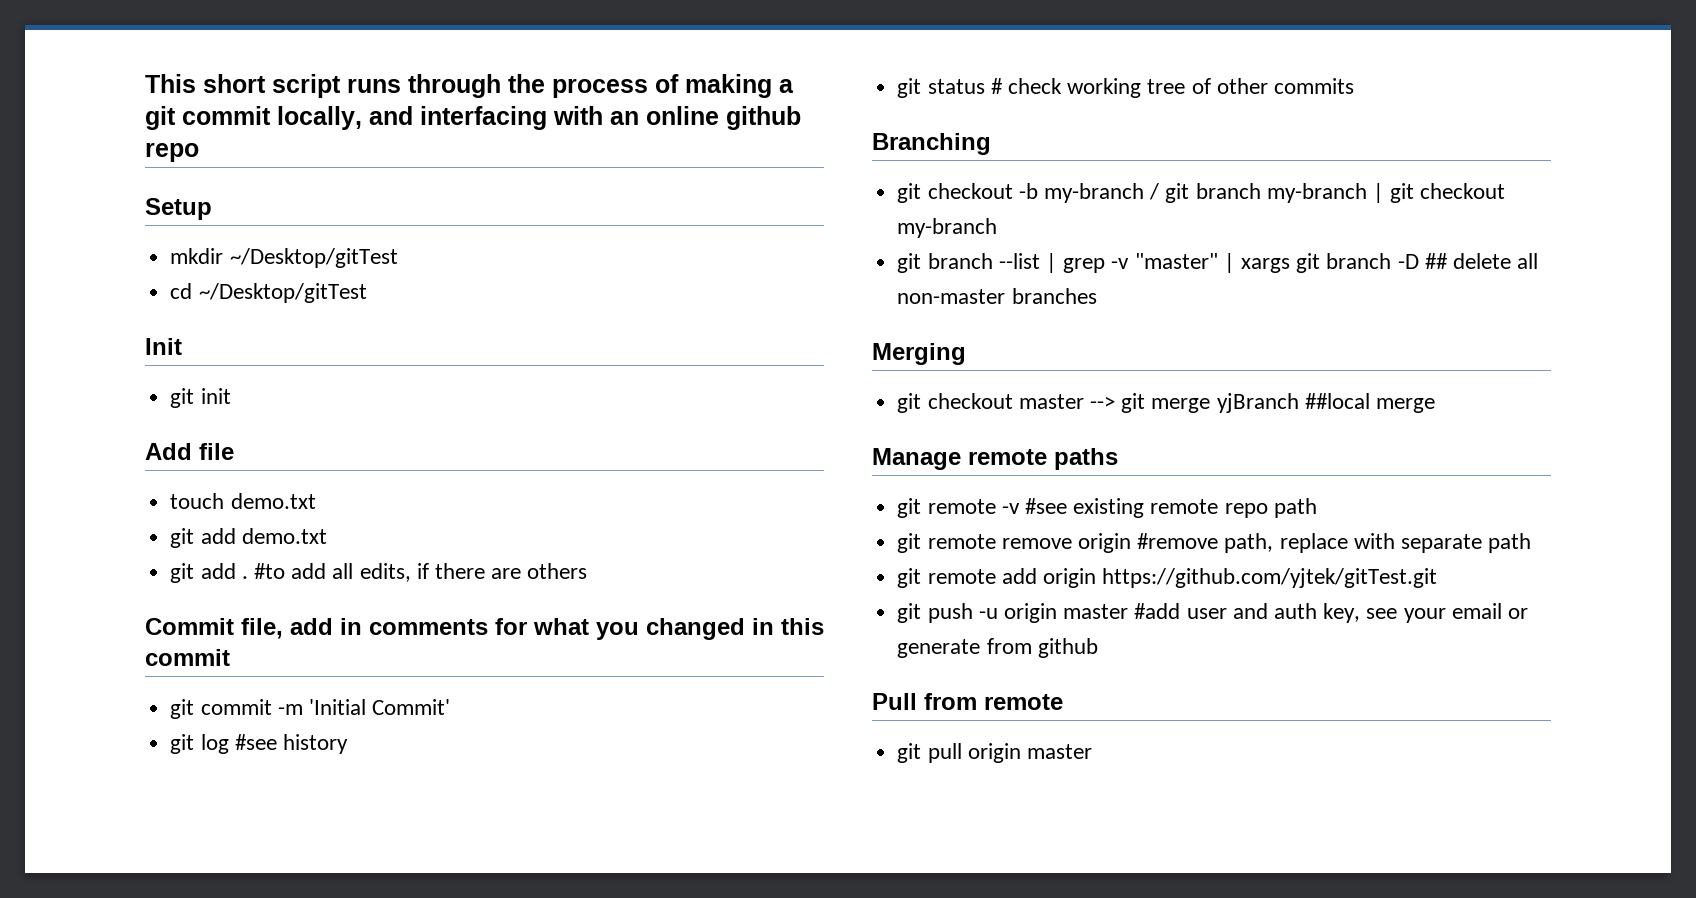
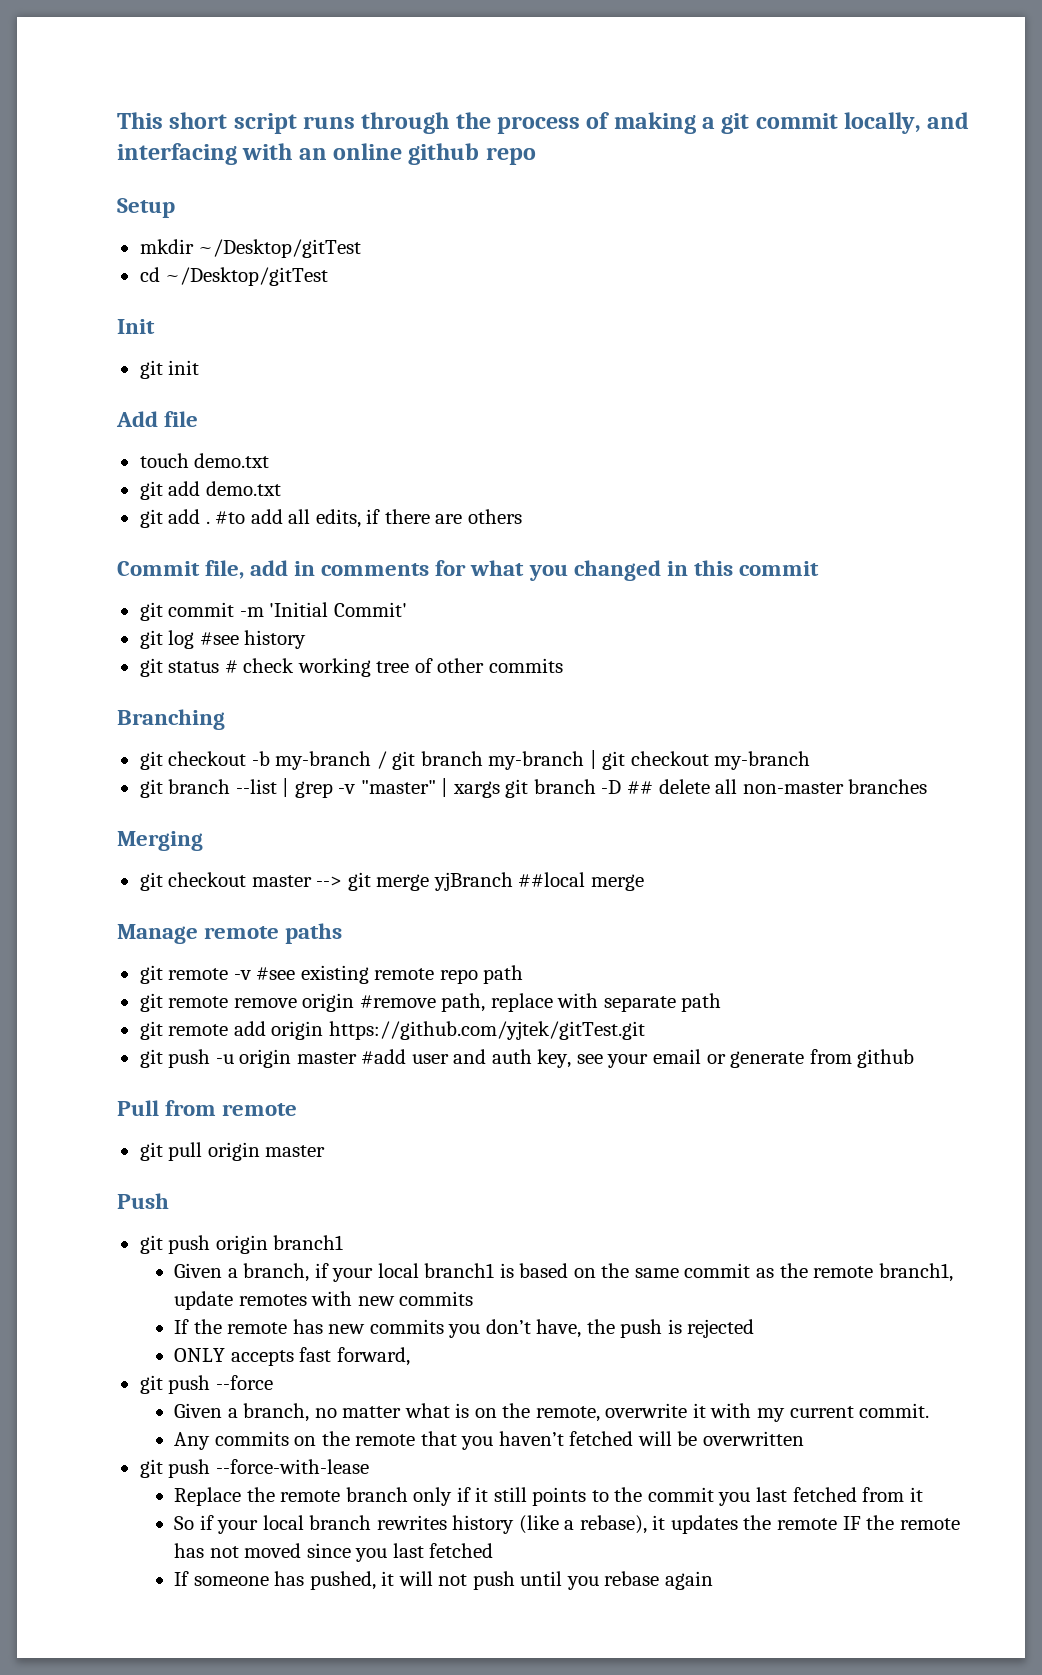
+ Push
+ git push origin branch1
+ Given a branch, if your local branch1 is based on the same commit as the remote branch1, update remotes with new commits
+ If the remote has new commits you don’t have, the push is rejected
+ ONLY accepts fast forward,
+ git push --force
+ Given a branch, no matter what is on the remote, overwrite it with my current commit.
+ Any commits on the remote that you haven’t fetched will be overwritten
+ git push --force-with-lease
+ Replace the remote branch only if it still points to the commit you last fetched from it
+ So if your local branch rewrites history (like a rebase), it updates the remote IF the remote has not moved since you last fetched
+ If someone has pushed, it will not push until you rebase again

